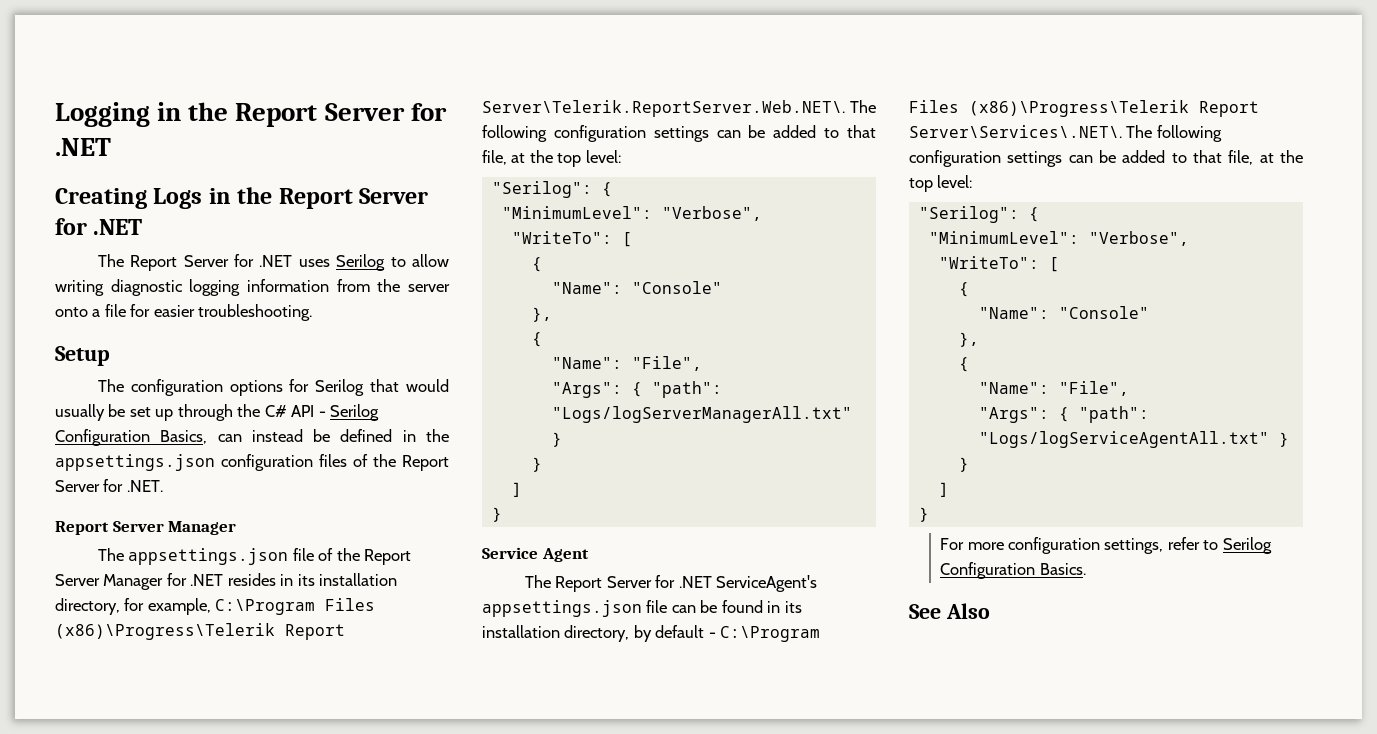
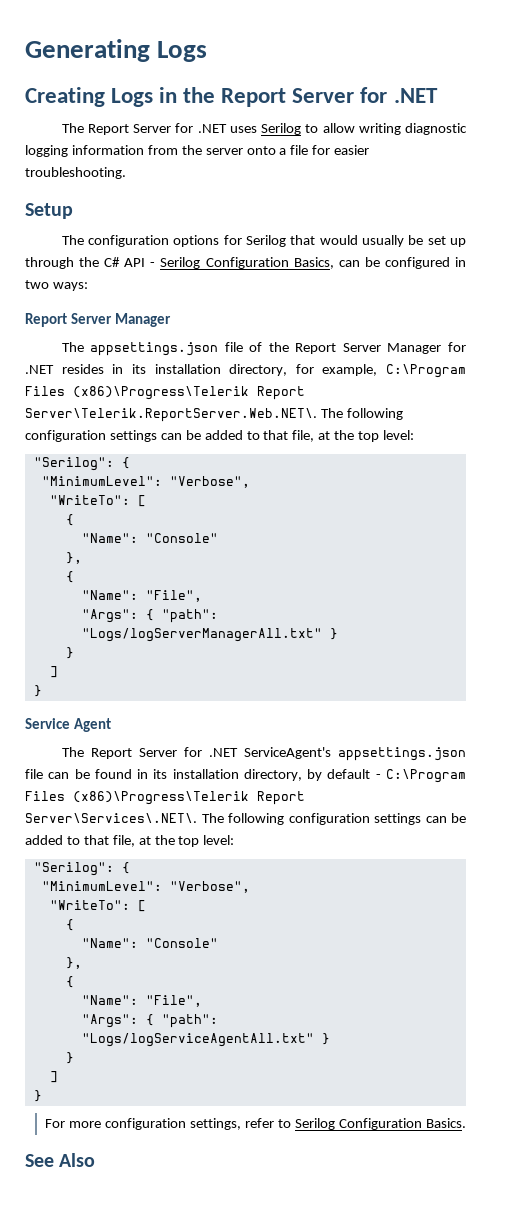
- Logging in the Report Server for .NET
+ Generating Logs
- The configuration options for Serilog that would usually be set up through the C# API - Serilog Configuration Basics, can instead be defined in the appsettings.json configuration files of the Report Server for .NET.
+ The configuration options for Serilog that would usually be set up through the C# API - Serilog Configuration Basics, can be configured in two ways:

